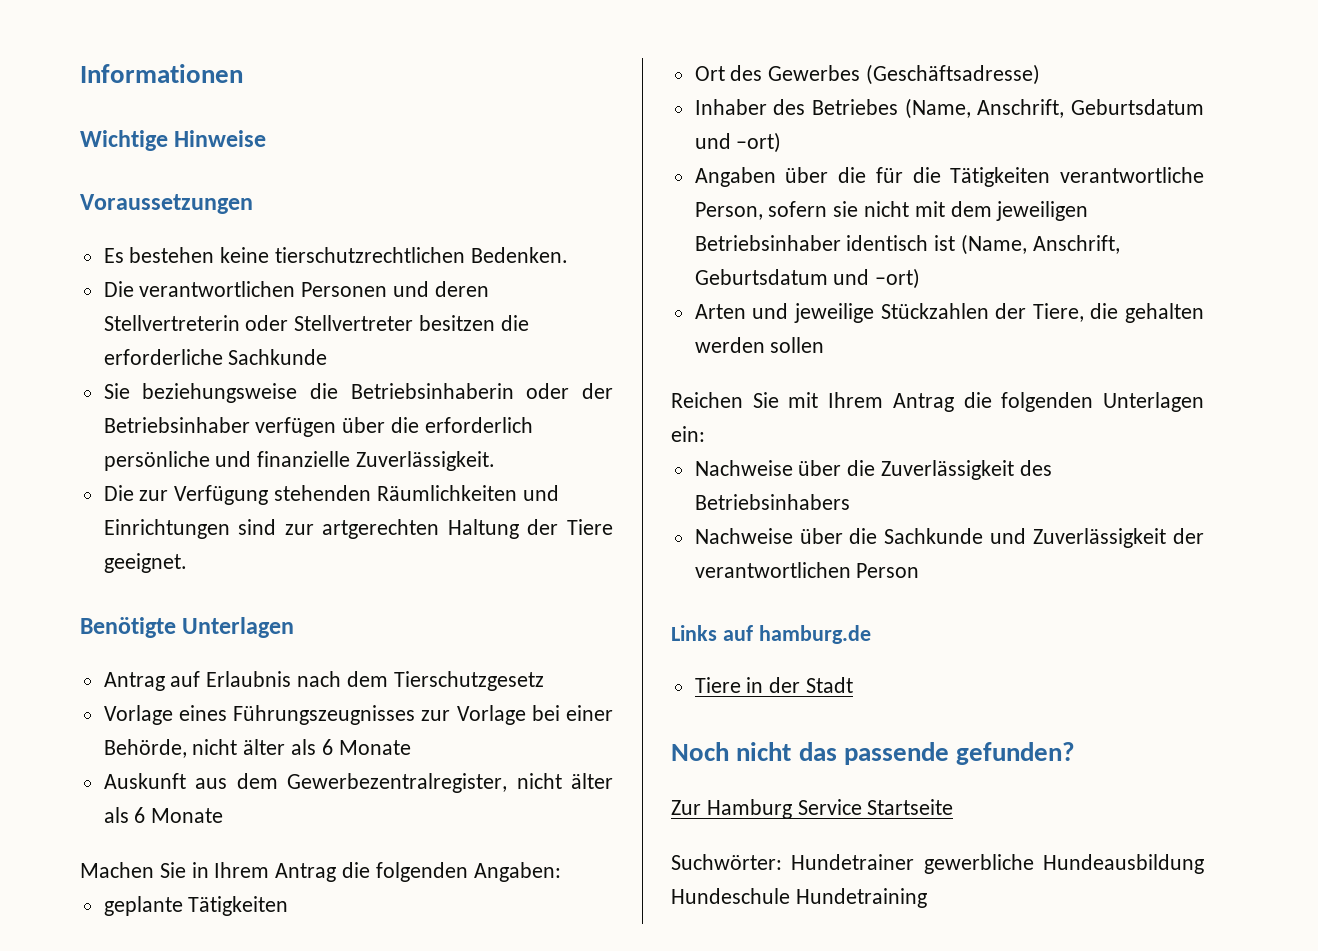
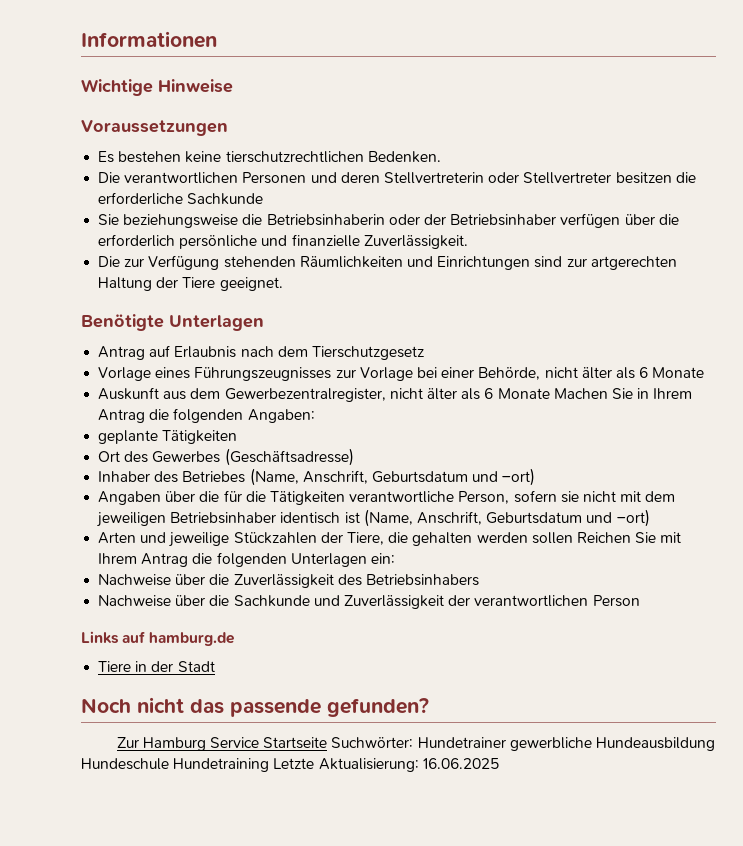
- Auskunft aus dem Gewerbezentralregister, nicht älter als 6 Monate
- Machen Sie in Ihrem Antrag die folgenden Angaben:
+ Auskunft aus dem Gewerbezentralregister, nicht älter als 6 Monate Machen Sie in Ihrem Antrag die folgenden Angaben:
- Arten und jeweilige Stückzahlen der Tiere, die gehalten werden sollen
- Reichen Sie mit Ihrem Antrag die folgenden Unterlagen ein:
+ Arten und jeweilige Stückzahlen der Tiere, die gehalten werden sollen Reichen Sie mit Ihrem Antrag die folgenden Unterlagen ein:
- Zur Hamburg Service Startseite
- Suchwörter: Hundetrainer gewerbliche Hundeausbildung Hundeschule Hundetraining
+ Zur Hamburg Service Startseite Suchwörter: Hundetrainer gewerbliche Hundeausbildung Hundeschule Hundetraining Letzte Aktualisierung: 16.06.2025

